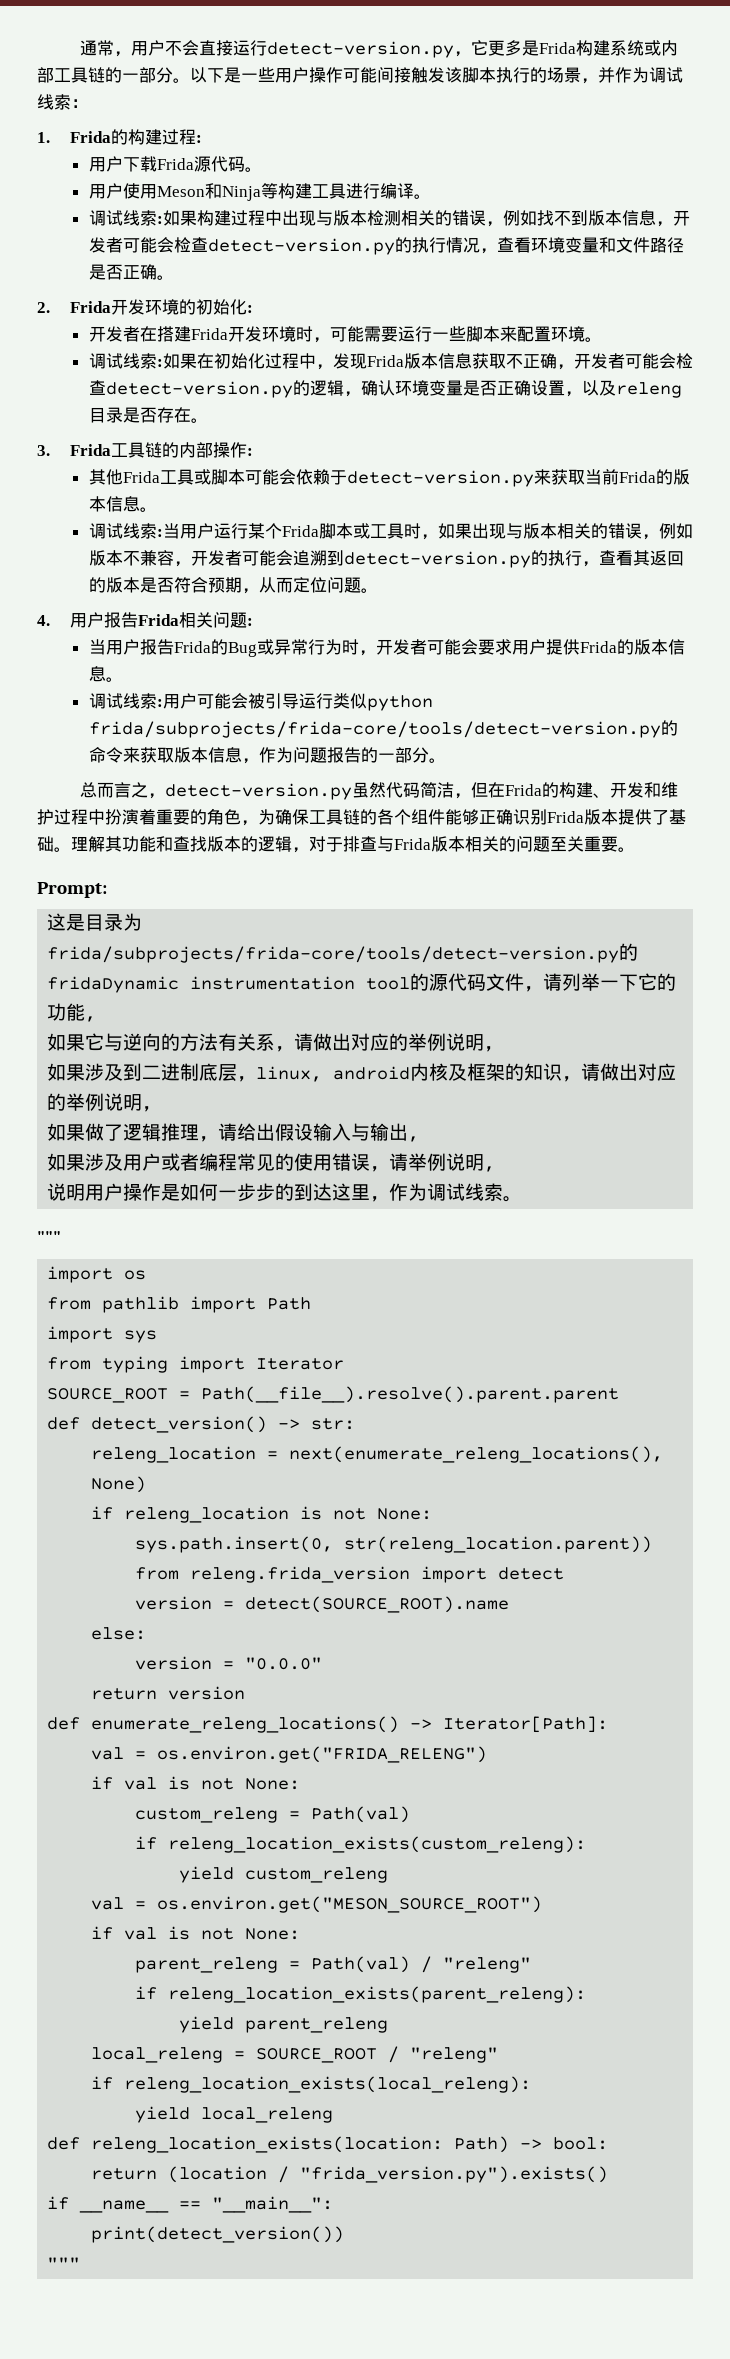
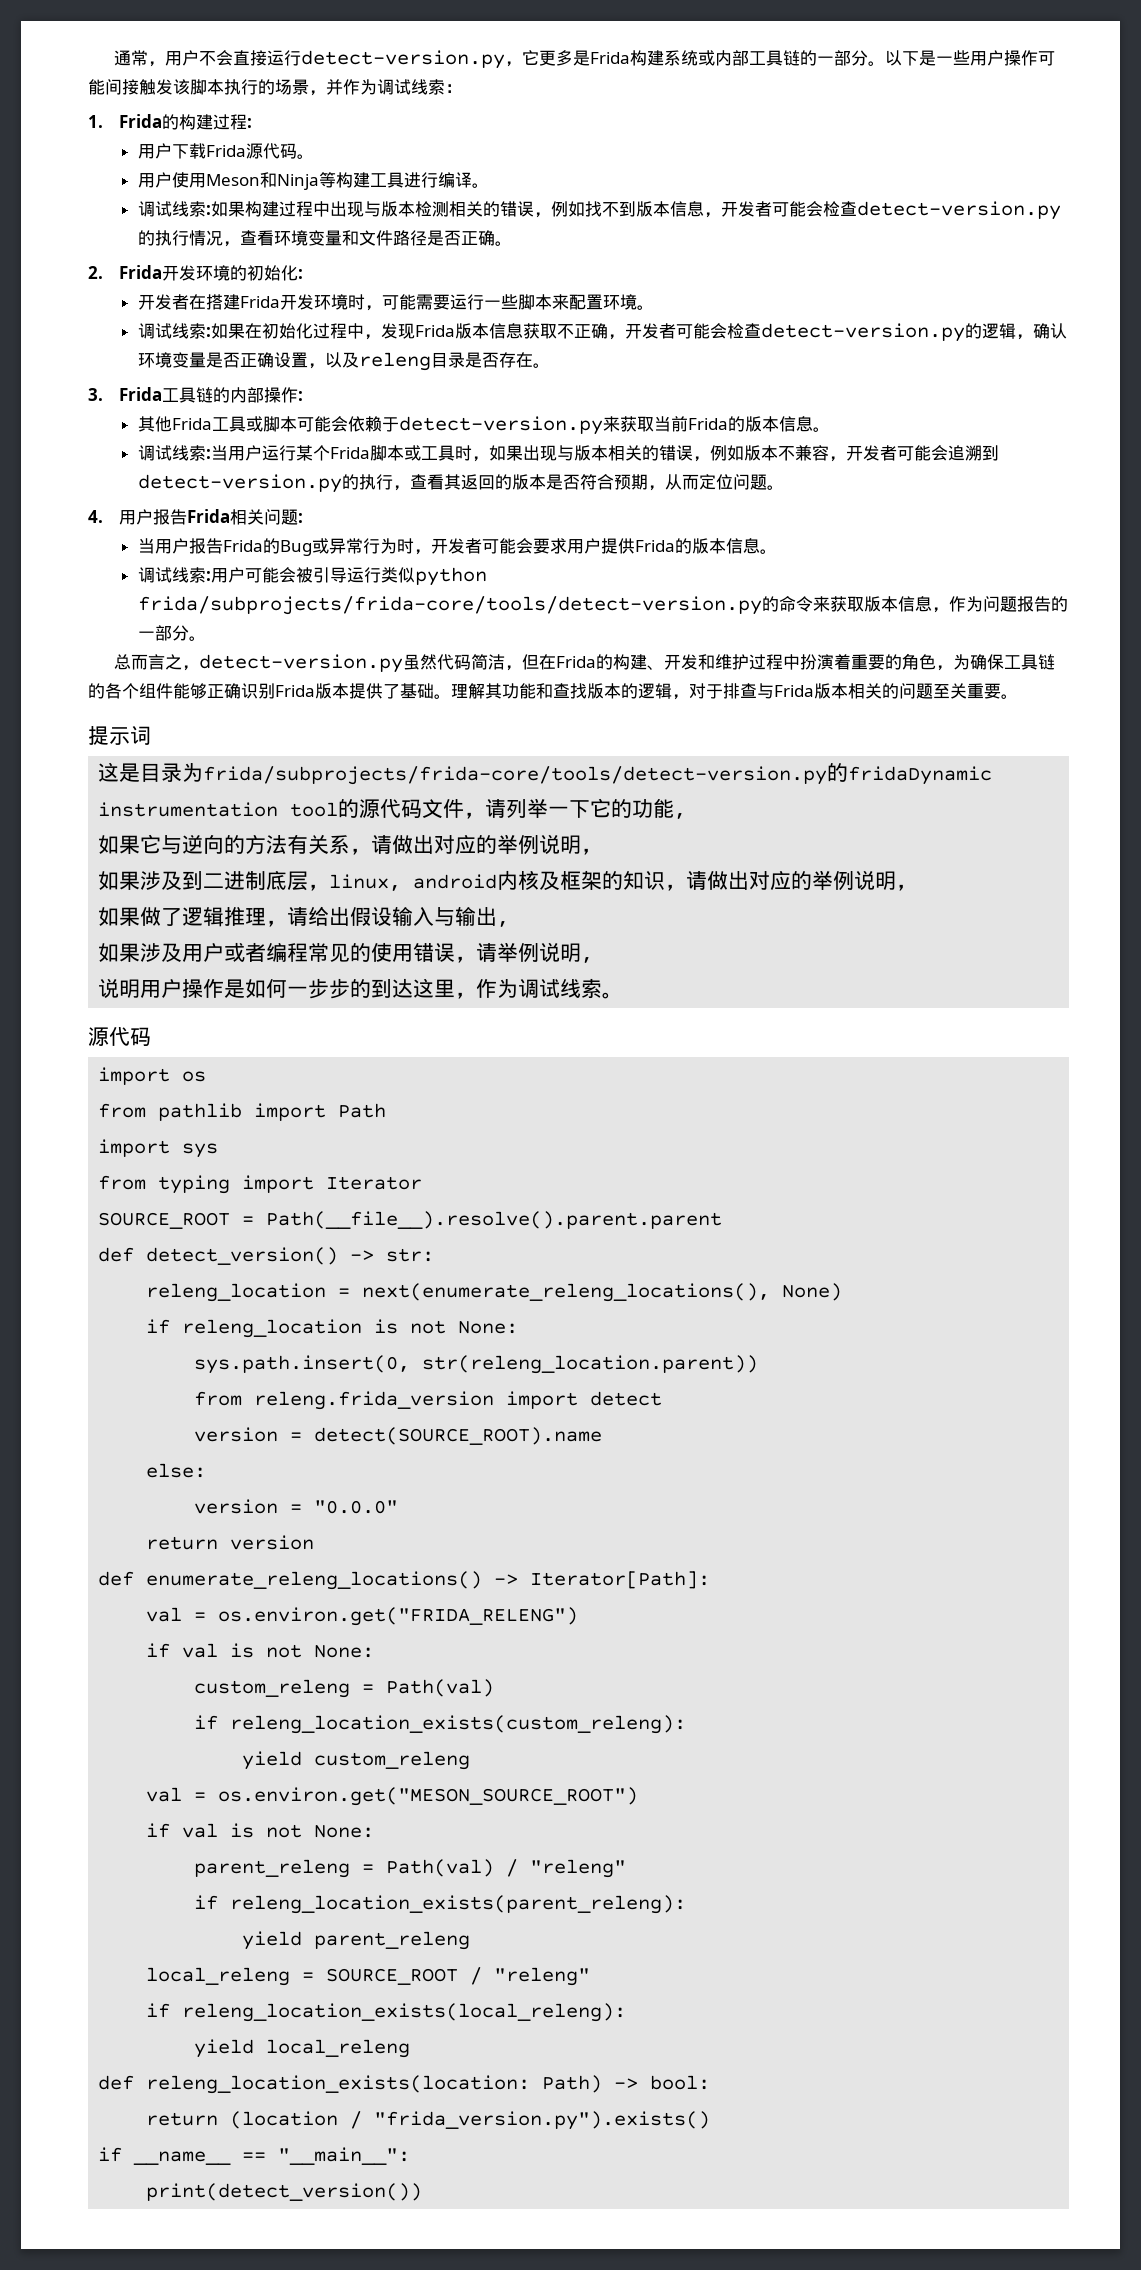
- Prompt:
+ 提示词
  说明用户操作是如何一步步的到达这里，作为调试线索。
- """
+ 源代码
  print(detect_version())
- """

